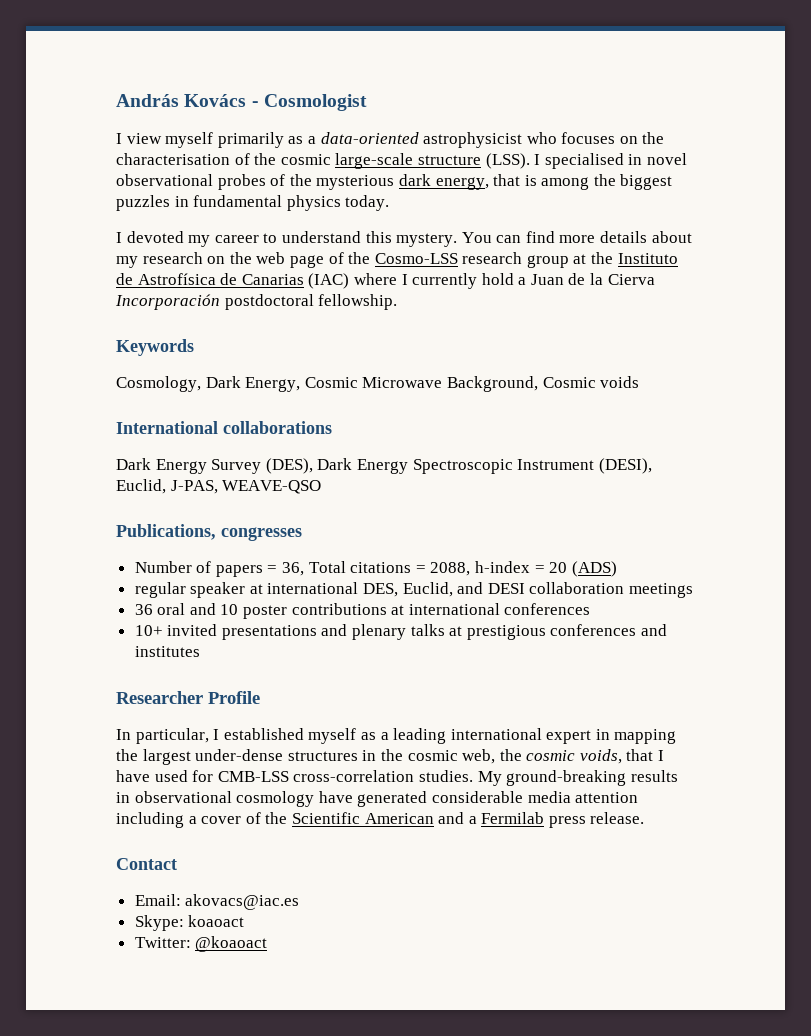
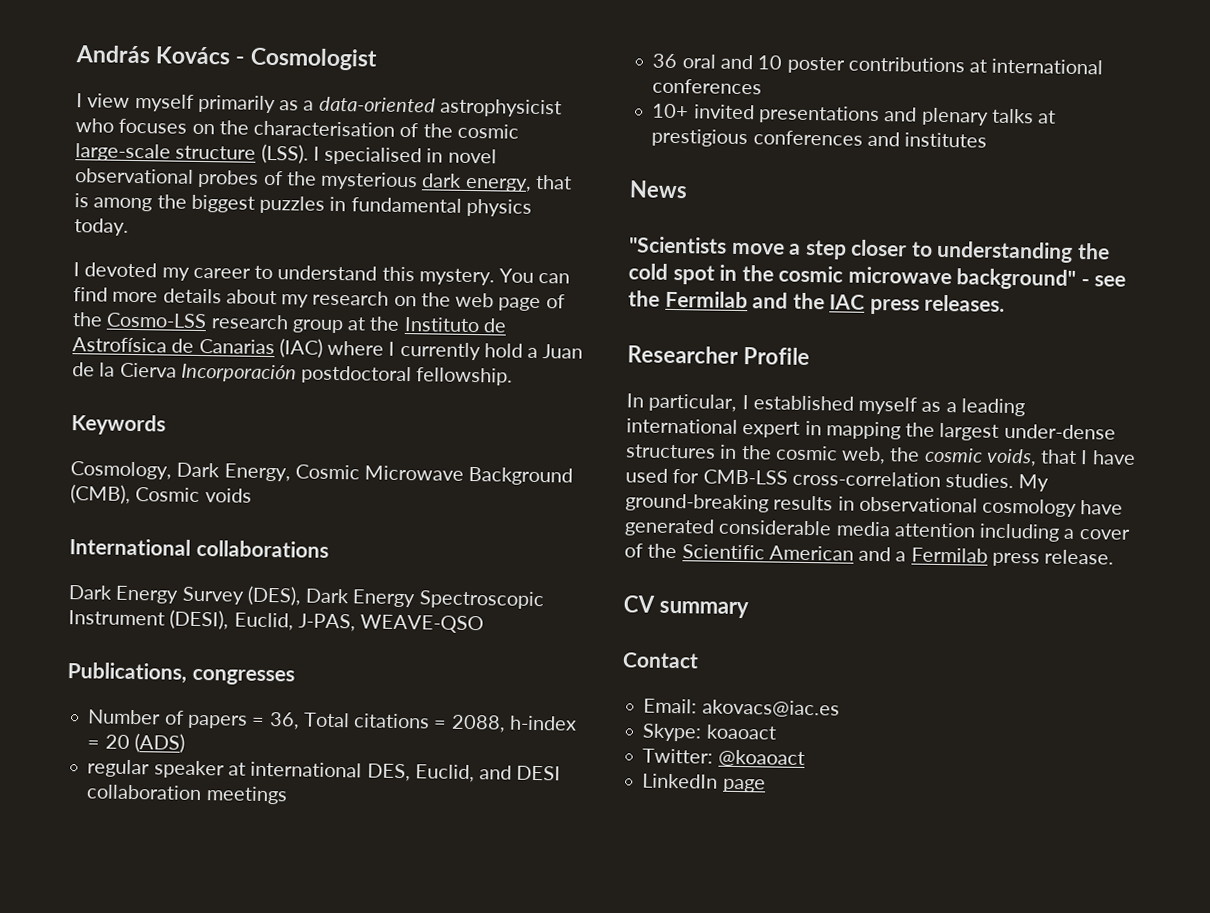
- Cosmology, Dark Energy, Cosmic Microwave Background, Cosmic voids
+ Cosmology, Dark Energy, Cosmic Microwave Background (CMB), Cosmic voids
+ News
+ "Scientists move a step closer to understanding the cold spot in the cosmic microwave background" - see the Fermilab and the IAC press releases.
+ CV summary
+ LinkedIn page

